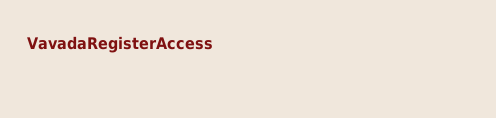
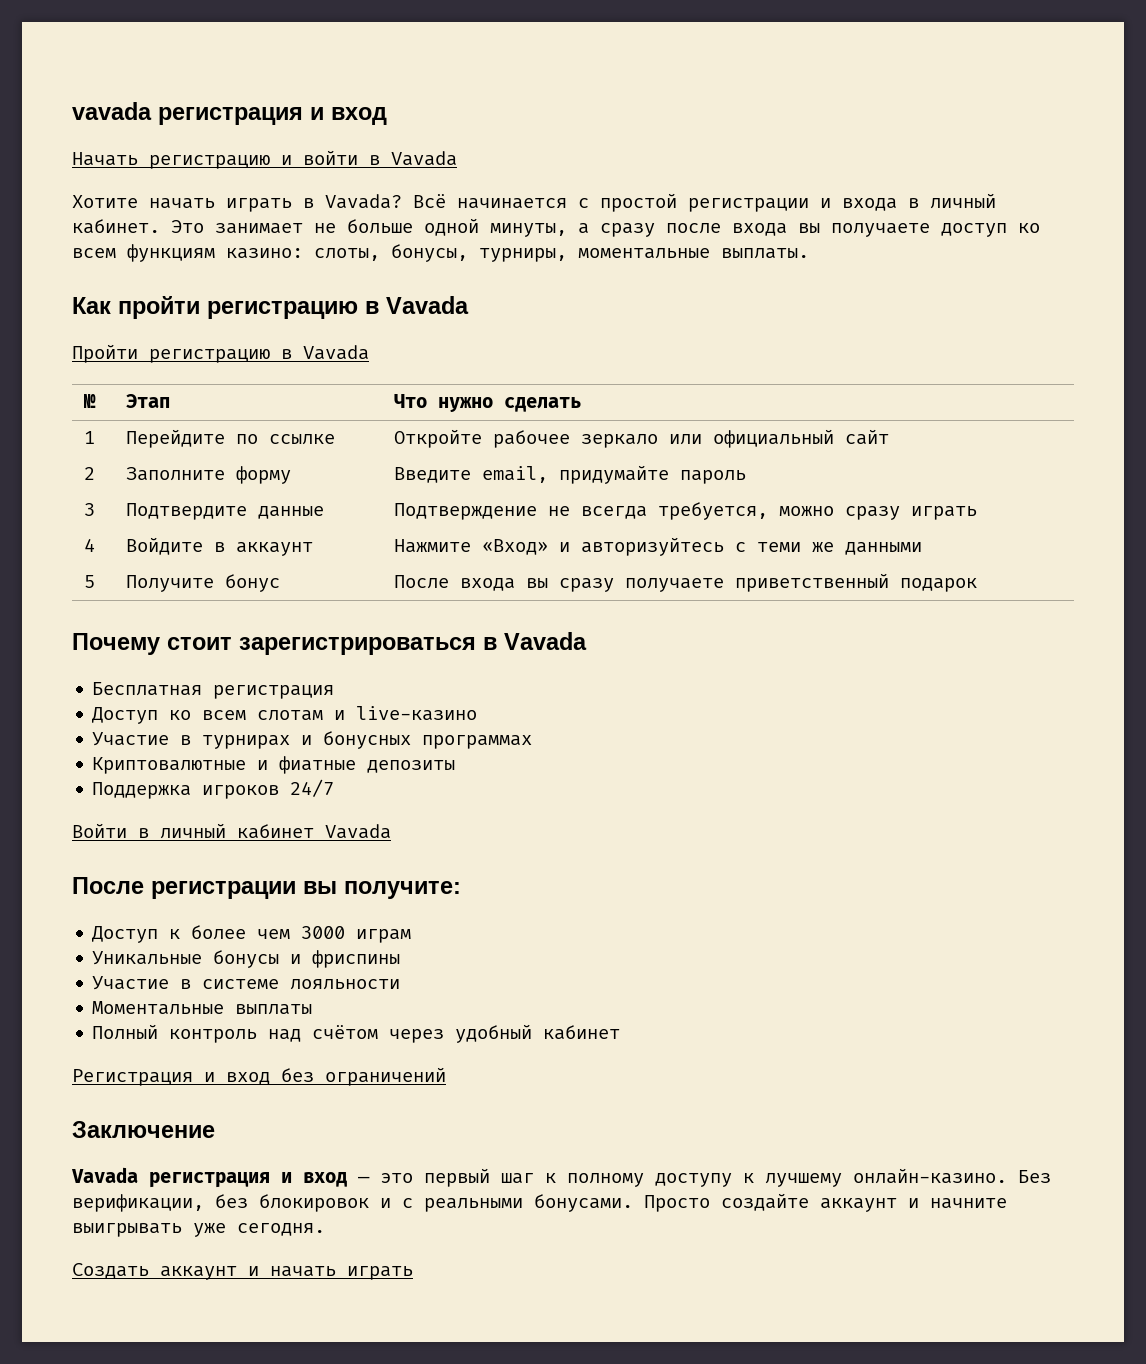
- VavadaRegisterAccess
+ vavada регистрация и вход
+ Начать регистрацию и войти в Vavada
+ Хотите начать играть в Vavada? Всё начинается с простой регистрации и входа в личный кабинет. Это занимает не больше одной минуты, а сразу после входа вы получаете доступ ко всем функциям казино: слоты, бонусы, турниры, моментальные выплаты.
+ Как пройти регистрацию в Vavada
+ Пройти регистрацию в Vavada
+ № | Этап | Что нужно сделать
+ 1 | Перейдите по ссылке | Откройте рабочее зеркало или официальный сайт
+ 2 | Заполните форму | Введите email, придумайте пароль
+ 3 | Подтвердите данные | Подтверждение не всегда требуется, можно сразу играть
+ 4 | Войдите в аккаунт | Нажмите «Вход» и авторизуйтесь с теми же данными
+ 5 | Получите бонус | После входа вы сразу получаете приветственный подарок
+ Почему стоит зарегистрироваться в Vavada
+ Бесплатная регистрация
+ Доступ ко всем слотам и live-казино
+ Участие в турнирах и бонусных программах
+ Криптовалютные и фиатные депозиты
+ Поддержка игроков 24/7
+ Войти в личный кабинет Vavada
+ После регистрации вы получите:
+ Доступ к более чем 3000 играм
+ Уникальные бонусы и фриспины
+ Участие в системе лояльности
+ Моментальные выплаты
+ Полный контроль над счётом через удобный кабинет
+ Регистрация и вход без ограничений
+ Заключение
+ Vavada регистрация и вход — это первый шаг к полному доступу к лучшему онлайн-казино. Без верификации, без блокировок и с реальными бонусами. Просто создайте аккаунт и начните выигрывать уже сегодня.
+ Создать аккаунт и начать играть

